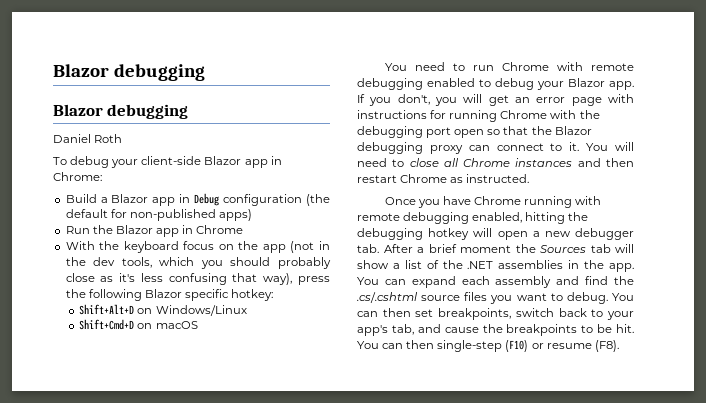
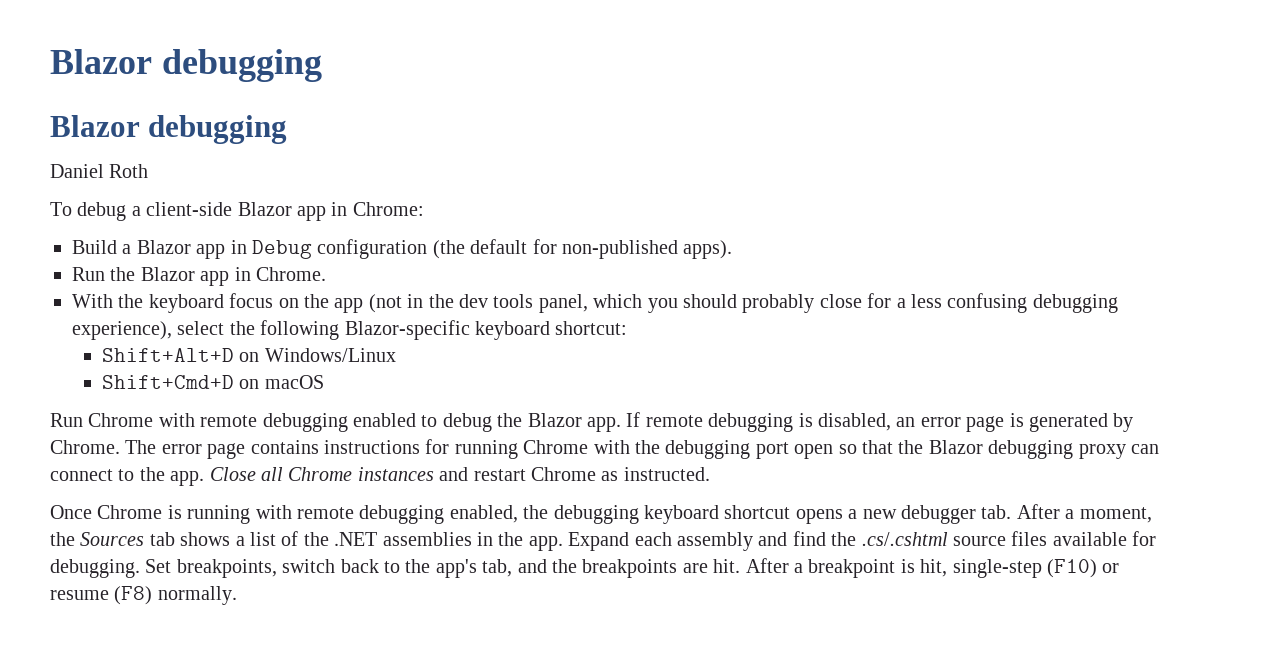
- To debug your client-side Blazor app in Chrome:
+ To debug a client-side Blazor app in Chrome:
- Build a Blazor app in Debug configuration (the default for non-published apps)
+ Build a Blazor app in Debug configuration (the default for non-published apps).
- Run the Blazor app in Chrome
+ Run the Blazor app in Chrome.
- With the keyboard focus on the app (not in the dev tools, which you should probably close as it's less confusing that way), press the following Blazor specific hotkey:
+ With the keyboard focus on the app (not in the dev tools panel, which you should probably close for a less confusing debugging experience), select the following Blazor-specific keyboard shortcut:
- You need to run Chrome with remote debugging enabled to debug your Blazor app.
+ Run Chrome with remote debugging enabled to debug the Blazor app.
- If you don't, you will get an error page with instructions for running Chrome with the debugging port open so that the Blazor debugging proxy can connect to it. You will need to close all Chrome instances and then restart Chrome as instructed.
+ If remote debugging is disabled, an error page is generated by Chrome. The error page contains instructions for running Chrome with the debugging port open so that the Blazor debugging proxy can connect to the app. Close all Chrome instances and restart Chrome as instructed.
- Once you have Chrome running with remote debugging enabled, hitting the debugging hotkey will open a new debugger tab. After a brief moment the Sources tab will show a list of the .NET assemblies in the app.
+ Once Chrome is running with remote debugging enabled, the debugging keyboard shortcut opens a new debugger tab. After a moment, the Sources tab shows a list of the .NET assemblies in the app.
- You can expand each assembly and find the .cs/.cshtml source files you want to debug. You can then set breakpoints, switch back to your app's tab, and cause the breakpoints to be hit. You can then single-step (F10) or resume (F8).
+ Expand each assembly and find the .cs/.cshtml source files available for debugging. Set breakpoints, switch back to the app's tab, and the breakpoints are hit. After a breakpoint is hit, single-step (F10) or resume (F8) normally.

